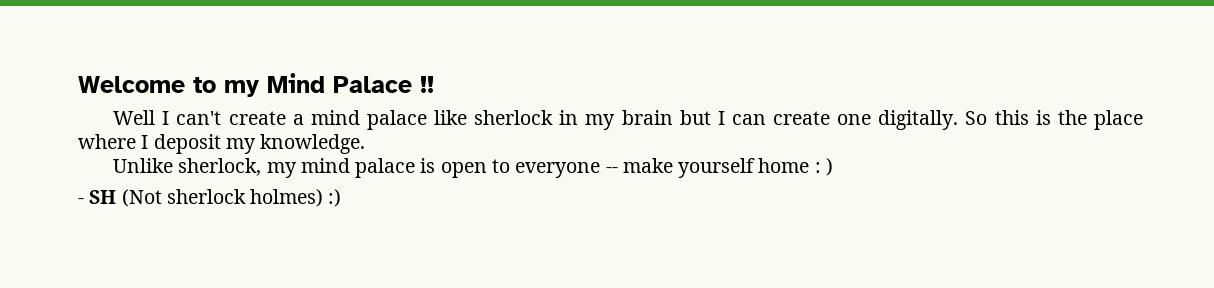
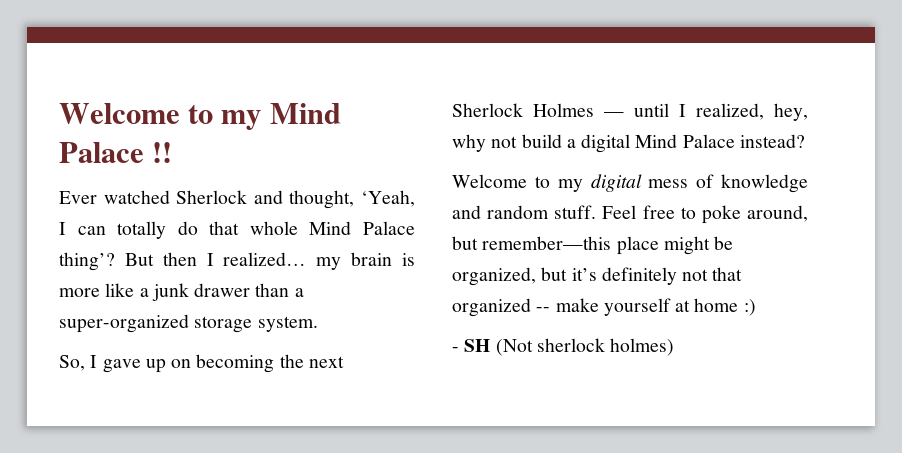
- Well I can't create a mind palace like sherlock in my brain but I can create one digitally. So this is the place where I deposit my knowledge.
- Unlike sherlock, my mind palace is open to everyone -- make yourself home : )
+ Ever watched Sherlock and thought, ‘Yeah, I can totally do that whole Mind Palace thing’? But then I realized… my brain is more like a junk drawer than a super-organized storage system.
+ So, I gave up on becoming the next Sherlock Holmes — until I realized, hey, why not build a digital Mind Palace instead?
+ Welcome to my digital mess of knowledge and random stuff. Feel free to poke around, but remember—this place might be organized, but it’s definitely not that organized -- make yourself at home :)
- - SH (Not sherlock holmes) :)
+ - SH (Not sherlock holmes)

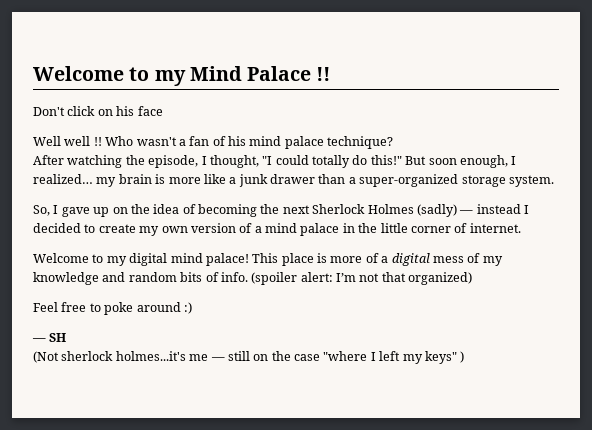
- Ever watched Sherlock and thought, ‘Yeah, I can totally do that whole Mind Palace thing’? But then I realized… my brain is more like a junk drawer than a super-organized storage system.
+ Don't click on his face
+ Well well !! Who wasn't a fan of his mind palace technique?
+ After watching the episode, I thought, "I could totally do this!" But soon enough, I realized… my brain is more like a junk drawer than a super-organized storage system.
- So, I gave up on becoming the next Sherlock Holmes — until I realized, hey, why not build a digital Mind Palace instead?
- Welcome to my digital mess of knowledge and random stuff. Feel free to poke around, but remember—this place might be organized, but it’s definitely not that organized -- make yourself at home :)
+ So, I gave up on the idea of becoming the next Sherlock Holmes (sadly) — instead I decided to create my own version of a mind palace in the little corner of internet.
+ Welcome to my digital mind palace! This place is more of a digital mess of my knowledge and random bits of info. (spoiler alert: I’m not that organized)
+ Feel free to poke around :)
- - SH (Not sherlock holmes)
+ — SH
+ (Not sherlock holmes...it's me — still on the case "where I left my keys" )

